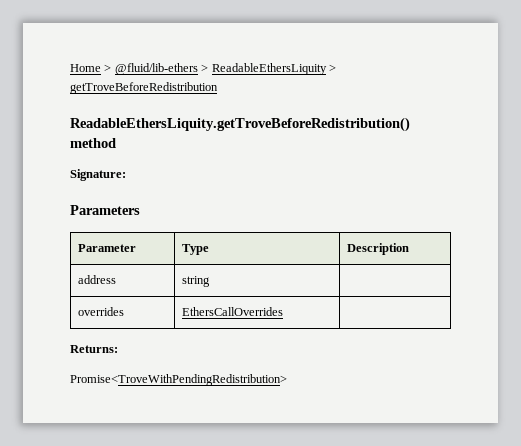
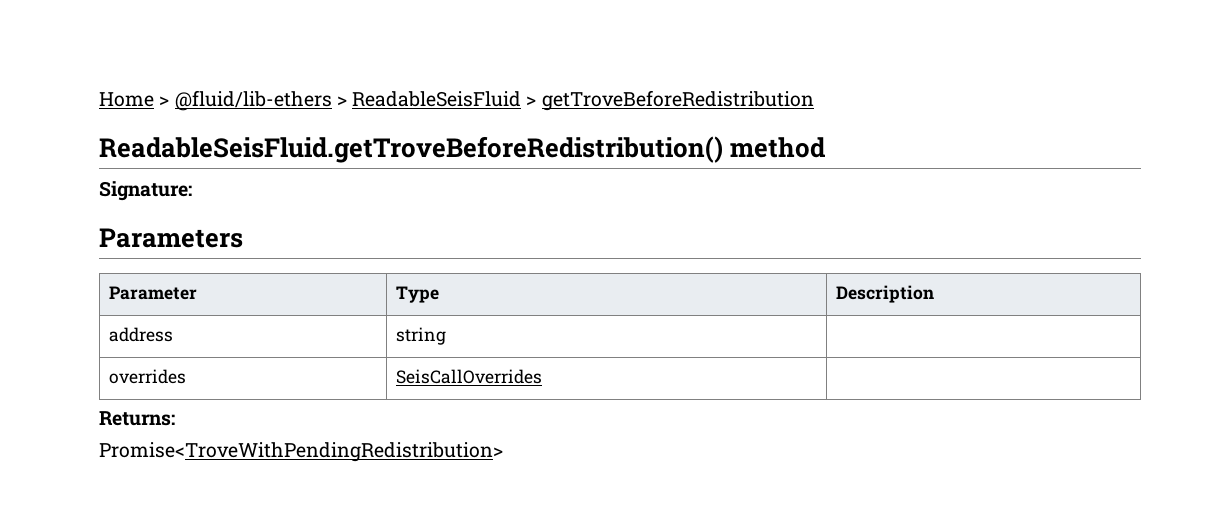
- Home > @fluid/lib-ethers > ReadableEthersLiquity > getTroveBeforeRedistribution
+ Home > @fluid/lib-ethers > ReadableSeisFluid > getTroveBeforeRedistribution
- ReadableEthersLiquity.getTroveBeforeRedistribution() method
+ ReadableSeisFluid.getTroveBeforeRedistribution() method
- overrides | EthersCallOverrides |
+ overrides | SeisCallOverrides |

